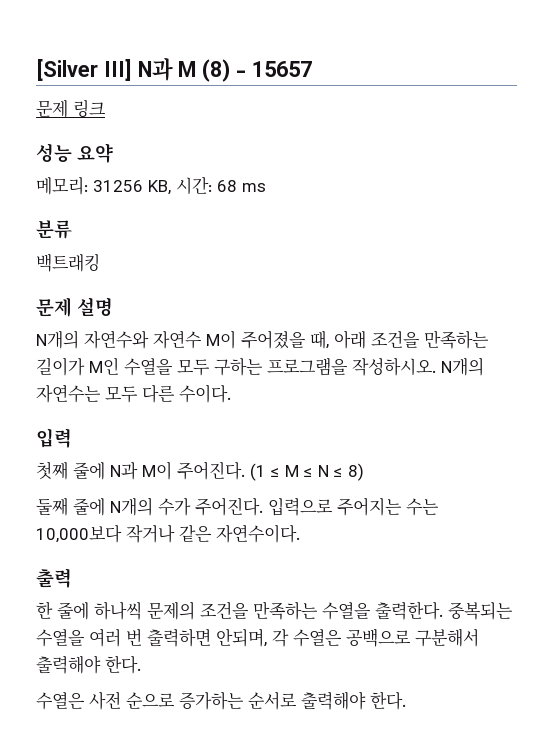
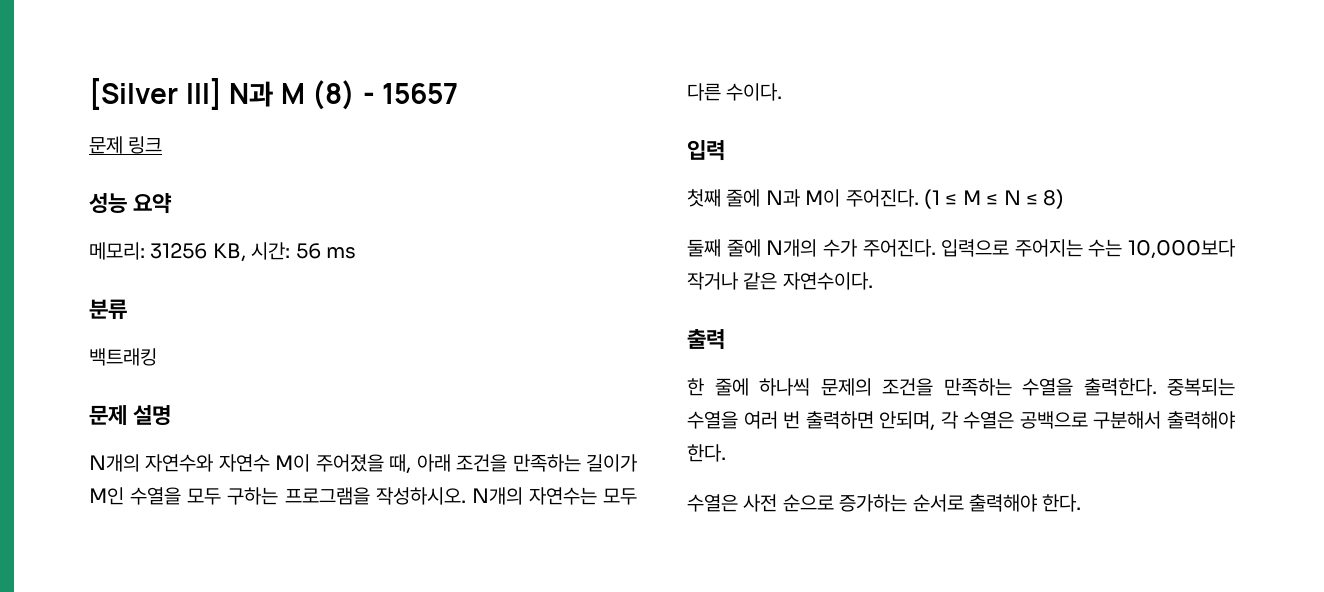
- 메모리: 31256 KB, 시간: 68 ms
+ 메모리: 31256 KB, 시간: 56 ms

